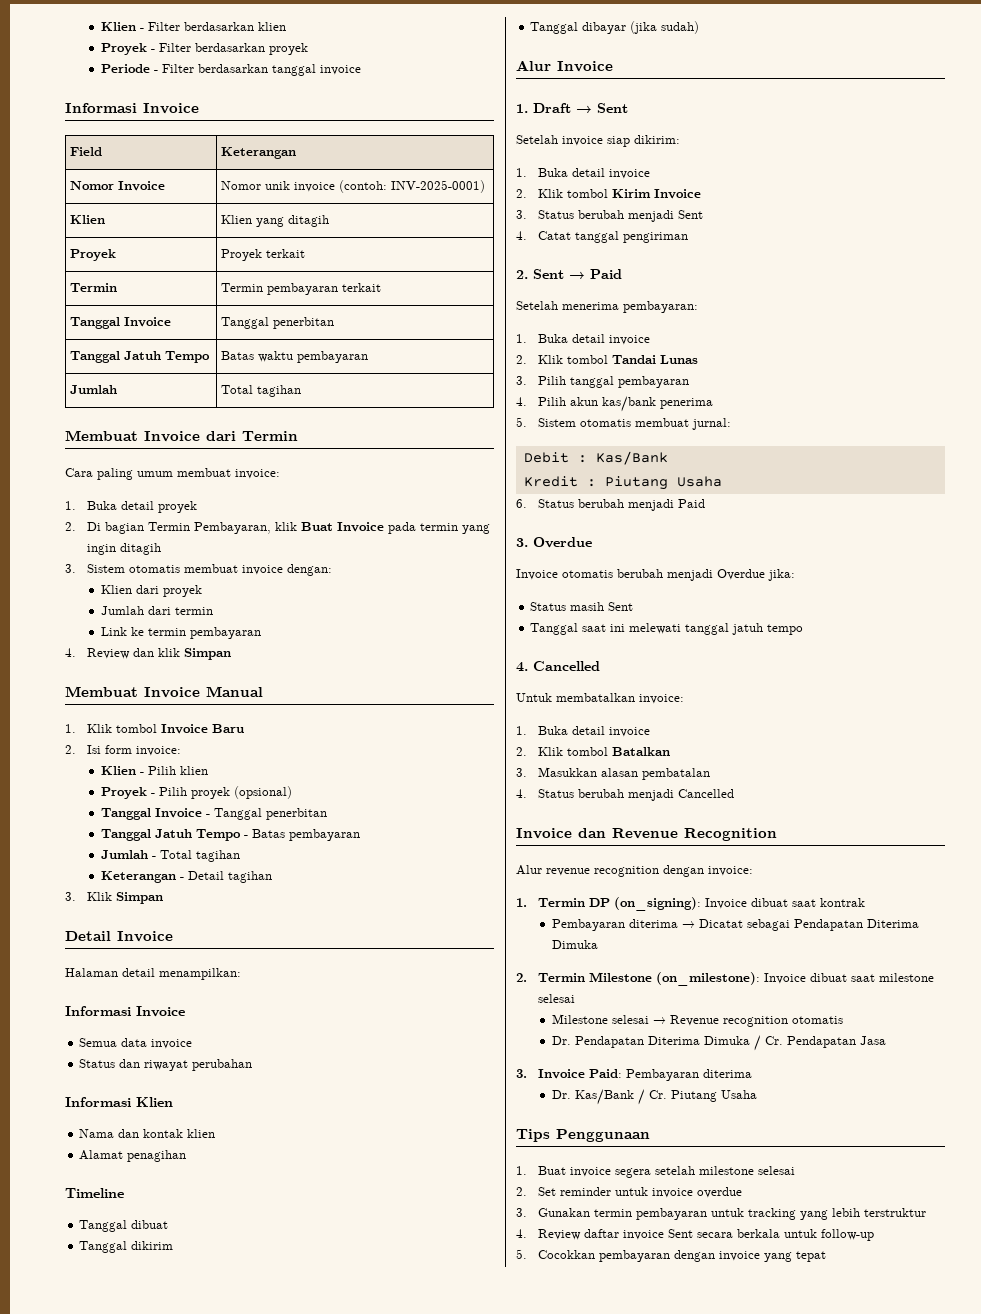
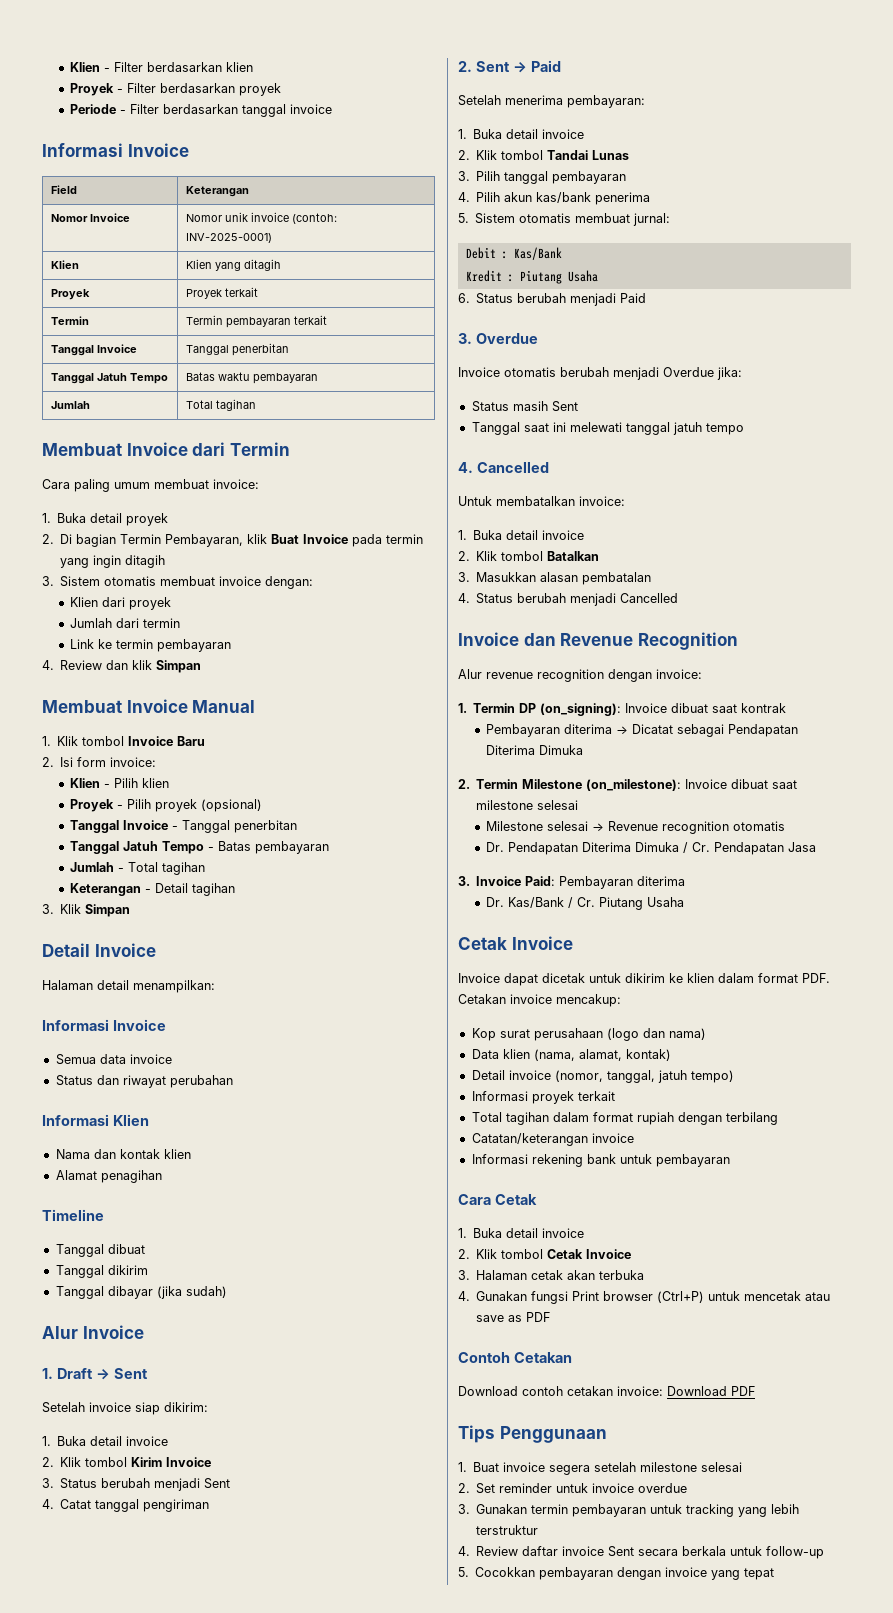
  Dr. Kas/Bank / Cr. Piutang Usaha
+ Cetak Invoice
+ Invoice dapat dicetak untuk dikirim ke klien dalam format PDF. Cetakan invoice mencakup:
+ Kop surat perusahaan (logo dan nama)
+ Data klien (nama, alamat, kontak)
+ Detail invoice (nomor, tanggal, jatuh tempo)
+ Informasi proyek terkait
+ Total tagihan dalam format rupiah dengan terbilang
+ Catatan/keterangan invoice
+ Informasi rekening bank untuk pembayaran
+ Cara Cetak
+ 1. Buka detail invoice
+ 2. Klik tombol Cetak Invoice
+ 3. Halaman cetak akan terbuka
+ 4. Gunakan fungsi Print browser (Ctrl+P) untuk mencetak atau save as PDF
+ Contoh Cetakan
+ Download contoh cetakan invoice: Download PDF

